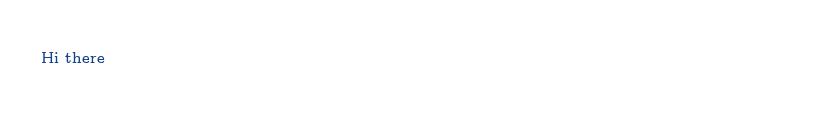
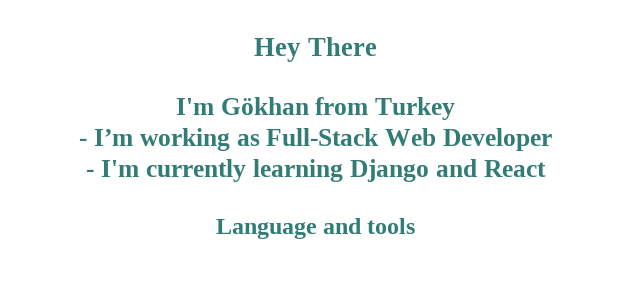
- Hi there
+ Hey There
+ I'm Gökhan from Turkey
+ - I’m working as Full-Stack Web Developer
+ - I'm currently learning Django and React
+ Language and tools

